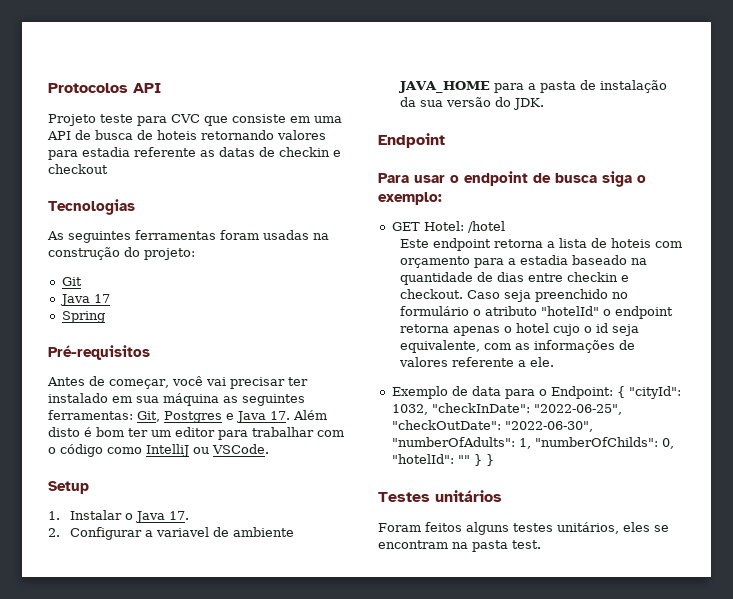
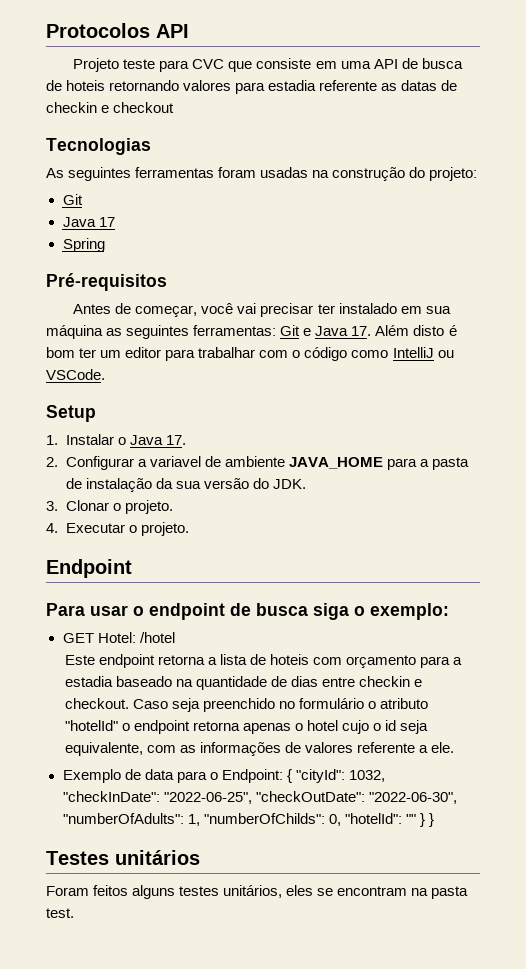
- Antes de começar, você vai precisar ter instalado em sua máquina as seguintes ferramentas: Git, Postgres e Java 17. Além disto é bom ter um editor para trabalhar com o código como IntelliJ ou VSCode.
+ Antes de começar, você vai precisar ter instalado em sua máquina as seguintes ferramentas: Git e Java 17. Além disto é bom ter um editor para trabalhar com o código como IntelliJ ou VSCode.
+ 3. Clonar o projeto.
+ 4. Executar o projeto.

